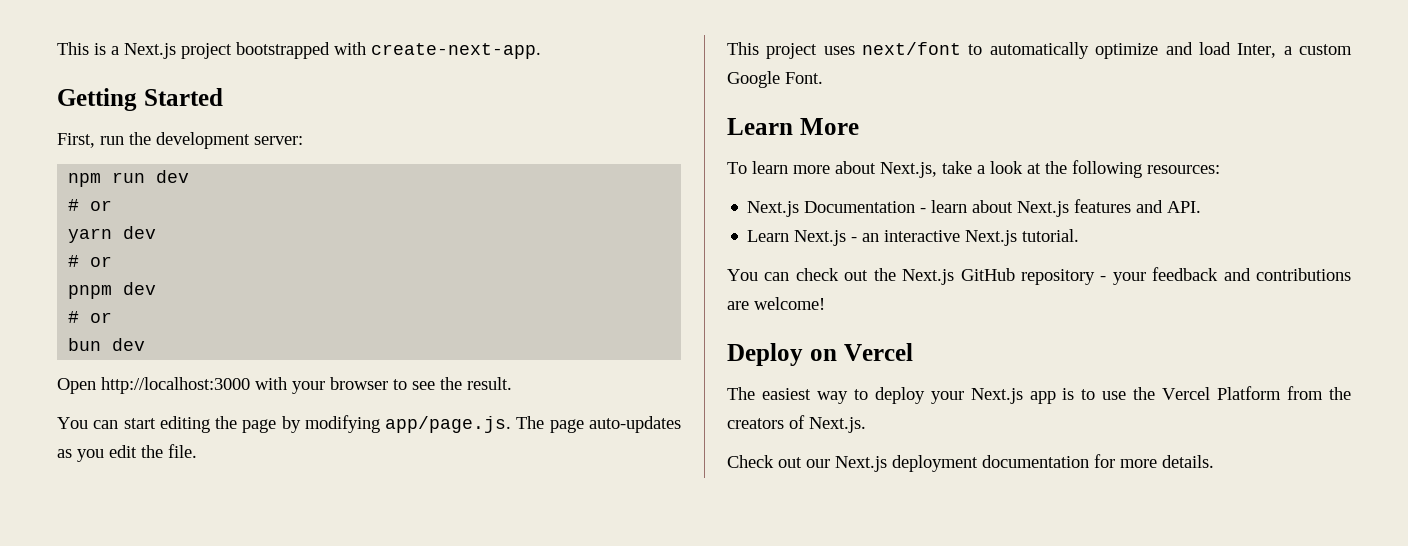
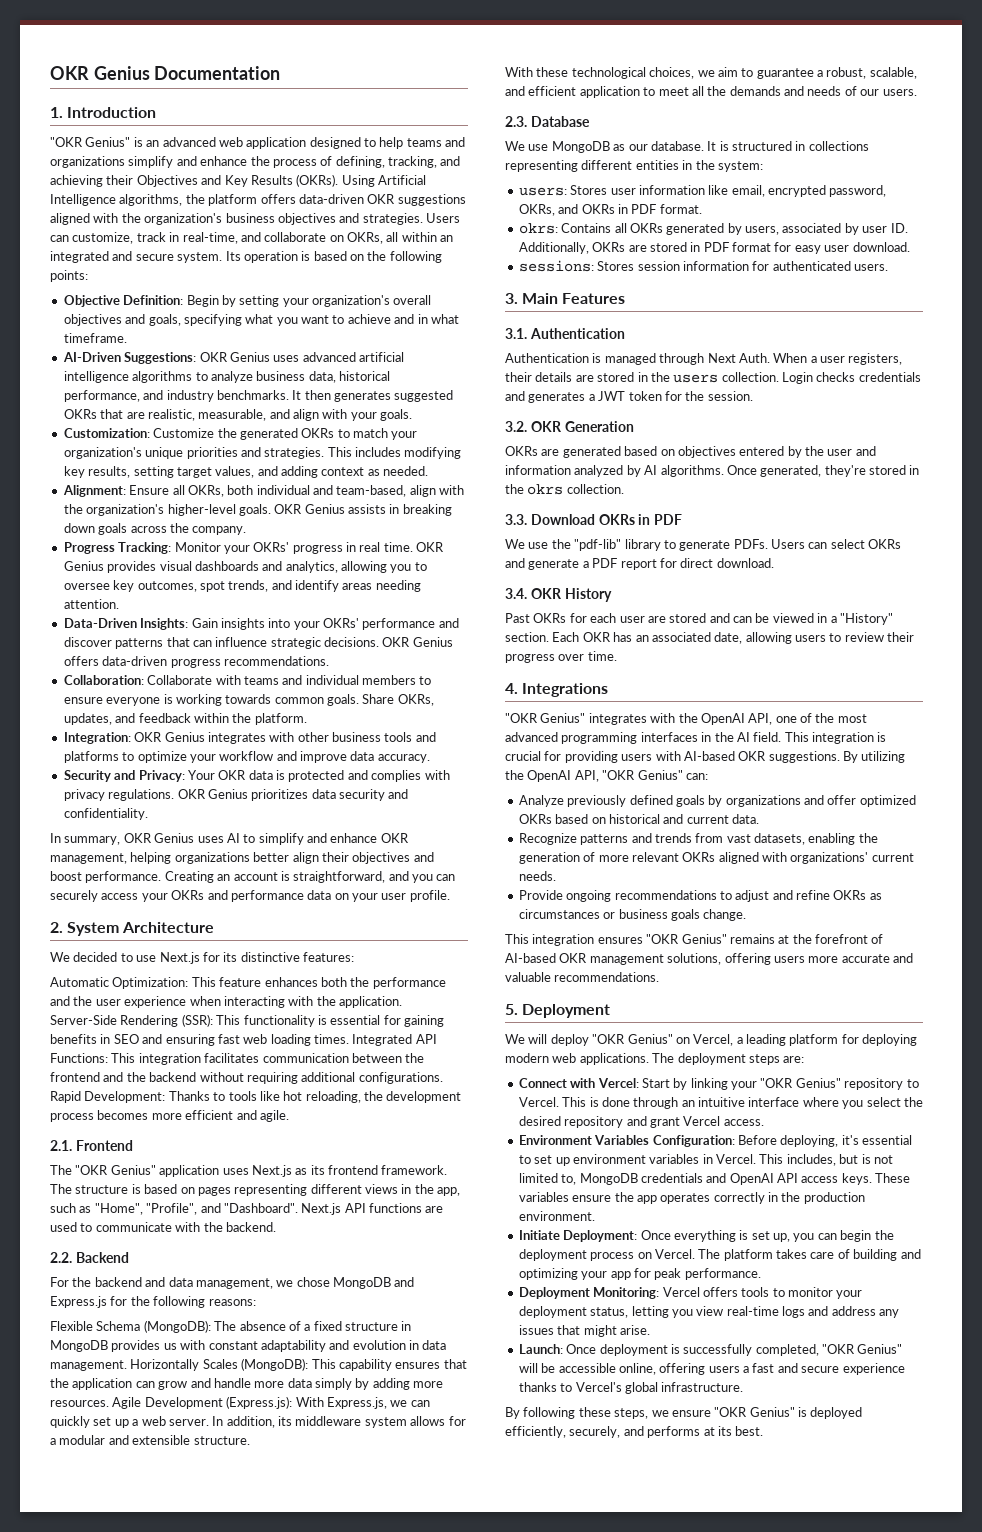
- This is a Next.js project bootstrapped with create-next-app.
- Getting Started
- First, run the development server:
- npm run dev
- # or
- yarn dev
- # or
- pnpm dev
- # or
- bun dev
- Open http://localhost:3000 with your browser to see the result.
- You can start editing the page by modifying app/page.js. The page auto-updates as you edit the file.
- This project uses next/font to automatically optimize and load Inter, a custom Google Font.
- Learn More
- To learn more about Next.js, take a look at the following resources:
- Next.js Documentation - learn about Next.js features and API.
- Learn Next.js - an interactive Next.js tutorial.
- You can check out the Next.js GitHub repository - your feedback and contributions are welcome!
- Deploy on Vercel
- The easiest way to deploy your Next.js app is to use the Vercel Platform from the creators of Next.js.
- Check out our Next.js deployment documentation for more details.
+ OKR Genius Documentation
+ 1. Introduction
+ "OKR Genius" is an advanced web application designed to help teams and organizations simplify and enhance the process of defining, tracking, and achieving their Objectives and Key Results (OKRs). Using Artificial Intelligence algorithms, the platform offers data-driven OKR suggestions aligned with the organization's business objectives and strategies. Users can customize, track in real-time, and collaborate on OKRs, all within an integrated and secure system. Its operation is based on the following points:
+ Objective Definition: Begin by setting your organization's overall objectives and goals, specifying what you want to achieve and in what timeframe.
+ AI-Driven Suggestions: OKR Genius uses advanced artificial intelligence algorithms to analyze business data, historical performance, and industry benchmarks. It then generates suggested OKRs that are realistic, measurable, and align with your goals.
+ Customization: Customize the generated OKRs to match your organization's unique priorities and strategies. This includes modifying key results, setting target values, and adding context as needed.
+ Alignment: Ensure all OKRs, both individual and team-based, align with the organization's higher-level goals. OKR Genius assists in breaking down goals across the company.
+ Progress Tracking: Monitor your OKRs' progress in real time. OKR Genius provides visual dashboards and analytics, allowing you to oversee key outcomes, spot trends, and identify areas needing attention.
+ Data-Driven Insights: Gain insights into your OKRs' performance and discover patterns that can influence strategic decisions. OKR Genius offers data-driven progress recommendations.
+ Collaboration: Collaborate with teams and individual members to ensure everyone is working towards common goals. Share OKRs, updates, and feedback within the platform.
+ Integration: OKR Genius integrates with other business tools and platforms to optimize your workflow and improve data accuracy.
+ Security and Privacy: Your OKR data is protected and complies with privacy regulations. OKR Genius prioritizes data security and confidentiality.
+ In summary, OKR Genius uses AI to simplify and enhance OKR management, helping organizations better align their objectives and boost performance. Creating an account is straightforward, and you can securely access your OKRs and performance data on your user profile.
+ 2. System Architecture
+ We decided to use Next.js for its distinctive features:
+ Automatic Optimization: This feature enhances both the performance and the user experience when interacting with the application. Server-Side Rendering (SSR): This functionality is essential for gaining benefits in SEO and ensuring fast web loading times. Integrated API Functions: This integration facilitates communication between the frontend and the backend without requiring additional configurations. Rapid Development: Thanks to tools like hot reloading, the development process becomes more efficient and agile.
+ 2.1. Frontend
+ The "OKR Genius" application uses Next.js as its frontend framework. The structure is based on pages representing different views in the app, such as "Home", "Profile", and "Dashboard". Next.js API functions are used to communicate with the backend.
+ 2.2. Backend
+ For the backend and data management, we chose MongoDB and Express.js for the following reasons:
+ Flexible Schema (MongoDB): The absence of a fixed structure in MongoDB provides us with constant adaptability and evolution in data management. Horizontally Scales (MongoDB): This capability ensures that the application can grow and handle more data simply by adding more resources. Agile Development (Express.js): With Express.js, we can quickly set up a web server. In addition, its middleware system allows for a modular and extensible structure.
+ With these technological choices, we aim to guarantee a robust, scalable, and efficient application to meet all the demands and needs of our users.
+ 2.3. Database
+ We use MongoDB as our database. It is structured in collections representing different entities in the system:
+ users: Stores user information like email, encrypted password, OKRs, and OKRs in PDF format.
+ okrs: Contains all OKRs generated by users, associated by user ID. Additionally, OKRs are stored in PDF format for easy user download.
+ sessions: Stores session information for authenticated users.
+ 3. Main Features
+ 3.1. Authentication
+ Authentication is managed through Next Auth. When a user registers, their details are stored in the users collection. Login checks credentials and generates a JWT token for the session.
+ 3.2. OKR Generation
+ OKRs are generated based on objectives entered by the user and information analyzed by AI algorithms. Once generated, they're stored in the okrs collection.
+ 3.3. Download OKRs in PDF
+ We use the "pdf-lib" library to generate PDFs. Users can select OKRs and generate a PDF report for direct download.
+ 3.4. OKR History
+ Past OKRs for each user are stored and can be viewed in a "History" section. Each OKR has an associated date, allowing users to review their progress over time.
+ 4. Integrations
+ "OKR Genius" integrates with the OpenAI API, one of the most advanced programming interfaces in the AI field. This integration is crucial for providing users with AI-based OKR suggestions. By utilizing the OpenAI API, "OKR Genius" can:
+ Analyze previously defined goals by organizations and offer optimized OKRs based on historical and current data.
+ Recognize patterns and trends from vast datasets, enabling the generation of more relevant OKRs aligned with organizations' current needs.
+ Provide ongoing recommendations to adjust and refine OKRs as circumstances or business goals change.
+ This integration ensures "OKR Genius" remains at the forefront of AI-based OKR management solutions, offering users more accurate and valuable recommendations.
+ 5. Deployment
+ We will deploy "OKR Genius" on Vercel, a leading platform for deploying modern web applications. The deployment steps are:
+ Connect with Vercel: Start by linking your "OKR Genius" repository to Vercel. This is done through an intuitive interface where you select the desired repository and grant Vercel access.
+ Environment Variables Configuration: Before deploying, it's essential to set up environment variables in Vercel. This includes, but is not limited to, MongoDB credentials and OpenAI API access keys. These variables ensure the app operates correctly in the production environment.
+ Initiate Deployment: Once everything is set up, you can begin the deployment process on Vercel. The platform takes care of building and optimizing your app for peak performance.
+ Deployment Monitoring: Vercel offers tools to monitor your deployment status, letting you view real-time logs and address any issues that might arise.
+ Launch: Once deployment is successfully completed, "OKR Genius" will be accessible online, offering users a fast and secure experience thanks to Vercel's global infrastructure.
+ By following these steps, we ensure "OKR Genius" is deployed efficiently, securely, and performs at its best.

